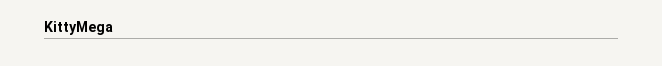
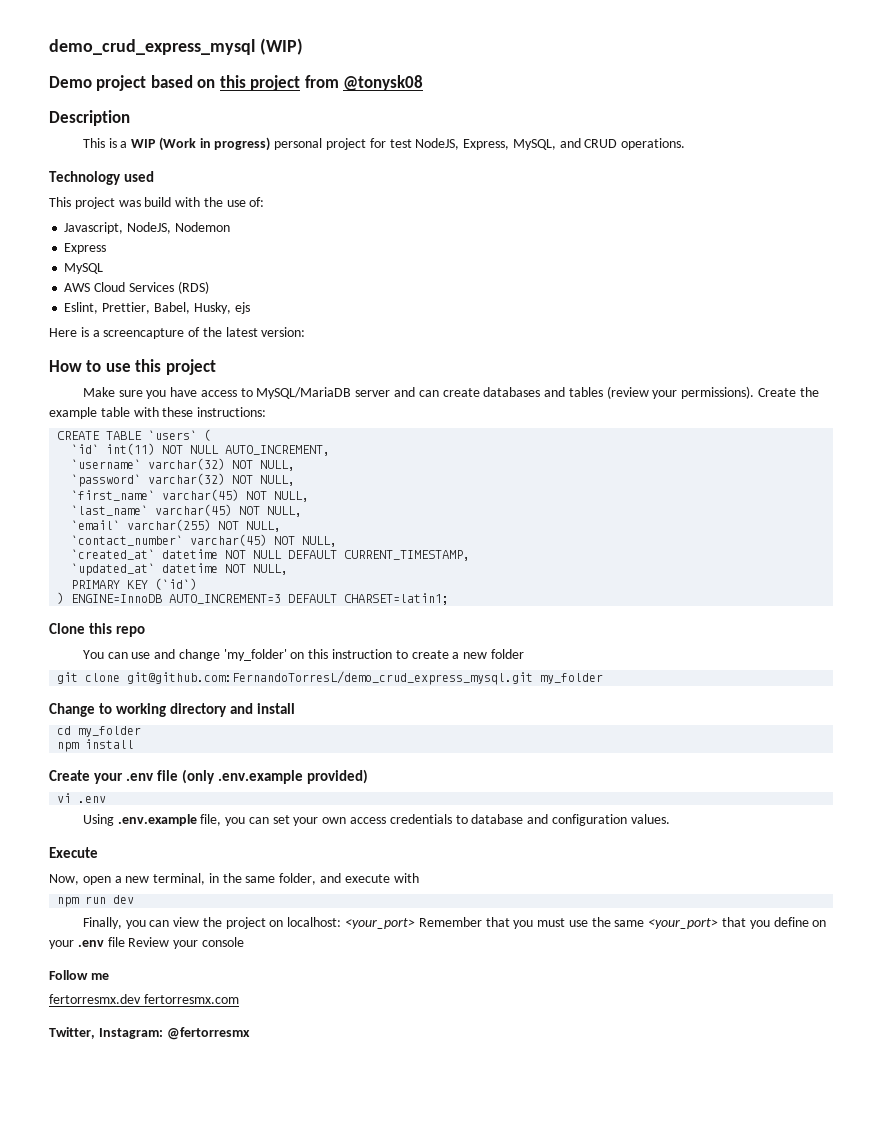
- KittyMega
+ demo_crud_express_mysql (WIP)
+ Demo project based on this project from @tonysk08
+ Description
+ This is a WIP (Work in progress) personal project for test NodeJS, Express, MySQL, and CRUD operations.
+ Technology used
+ This project was build with the use of:
+ Javascript, NodeJS, Nodemon
+ Express
+ MySQL
+ AWS Cloud Services (RDS)
+ Eslint, Prettier, Babel, Husky, ejs
+ Here is a screencapture of the latest version:
+ How to use this project
+ Make sure you have access to MySQL/MariaDB server and can create databases and tables (review your permissions). Create the example table with these instructions:
+ CREATE TABLE `users` (
+ `id` int(11) NOT NULL AUTO_INCREMENT,
+ `username` varchar(32) NOT NULL,
+ `password` varchar(32) NOT NULL,
+ `first_name` varchar(45) NOT NULL,
+ `last_name` varchar(45) NOT NULL,
+ `email` varchar(255) NOT NULL,
+ `contact_number` varchar(45) NOT NULL,
+ `created_at` datetime NOT NULL DEFAULT CURRENT_TIMESTAMP,
+ `updated_at` datetime NOT NULL,
+ PRIMARY KEY (`id`)
+ ) ENGINE=InnoDB AUTO_INCREMENT=3 DEFAULT CHARSET=latin1;
+ Clone this repo
+ You can use and change 'my_folder' on this instruction to create a new folder
+ git clone git@github.com:FernandoTorresL/demo_crud_express_mysql.git my_folder
+ Change to working directory and install
+ cd my_folder
+ npm install
+ Create your .env file (only .env.example provided)
+ vi .env
+ Using .env.example file, you can set your own access credentials to database and configuration values.
+ Execute
+ Now, open a new terminal, in the same folder, and execute with
+ npm run dev
+ Finally, you can view the project on localhost: <your_port> Remember that you must use the same <your_port> that you define on your .env file Review your console
+ Follow me
+ fertorresmx.dev fertorresmx.com
+ Twitter, Instagram: @fertorresmx

